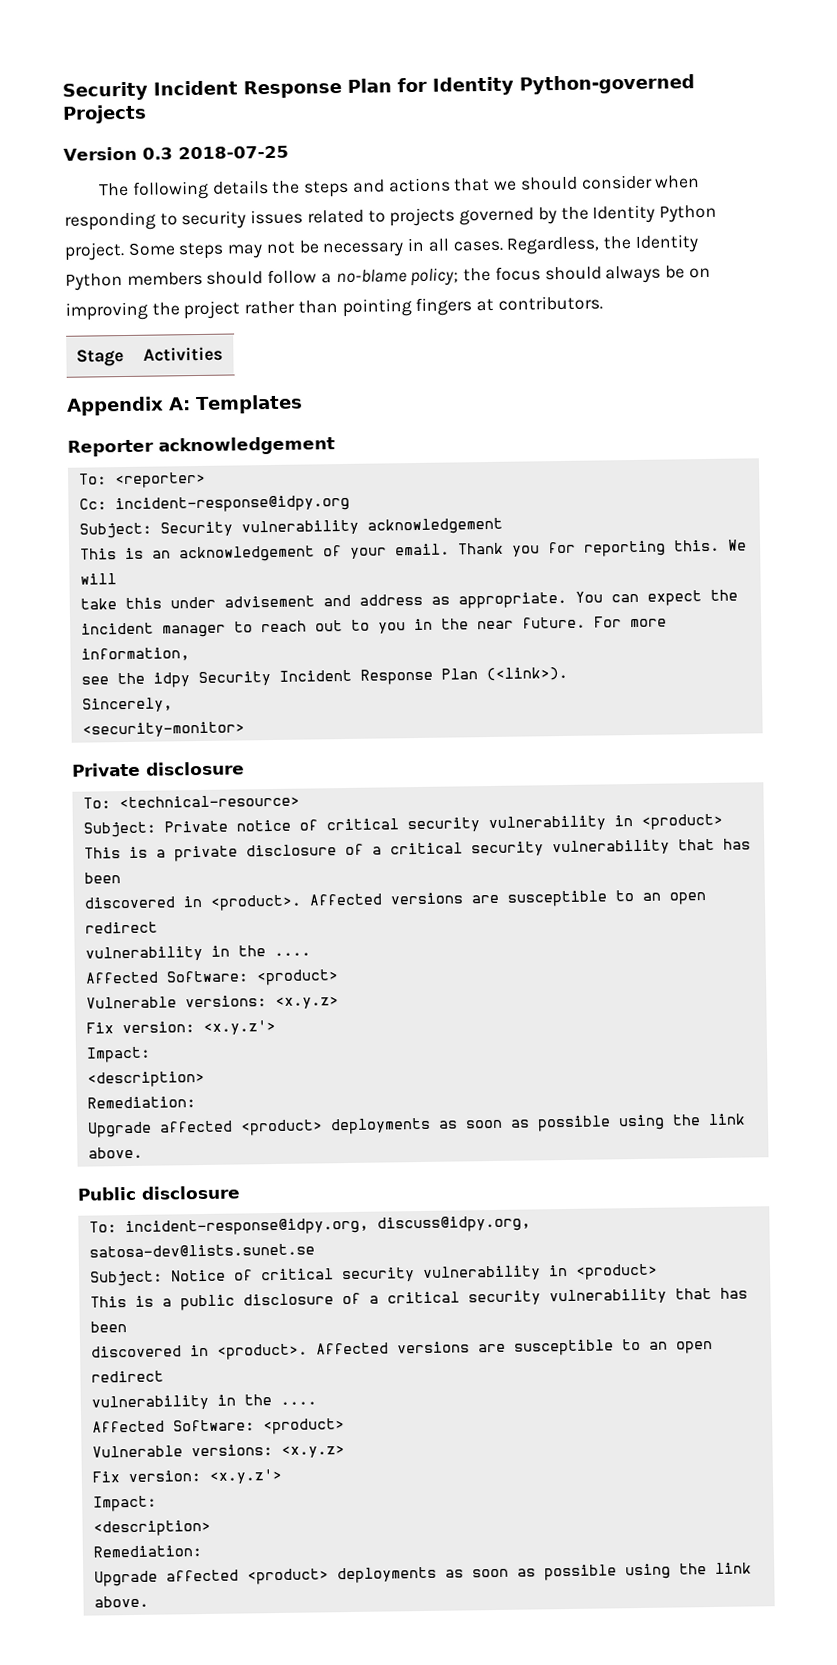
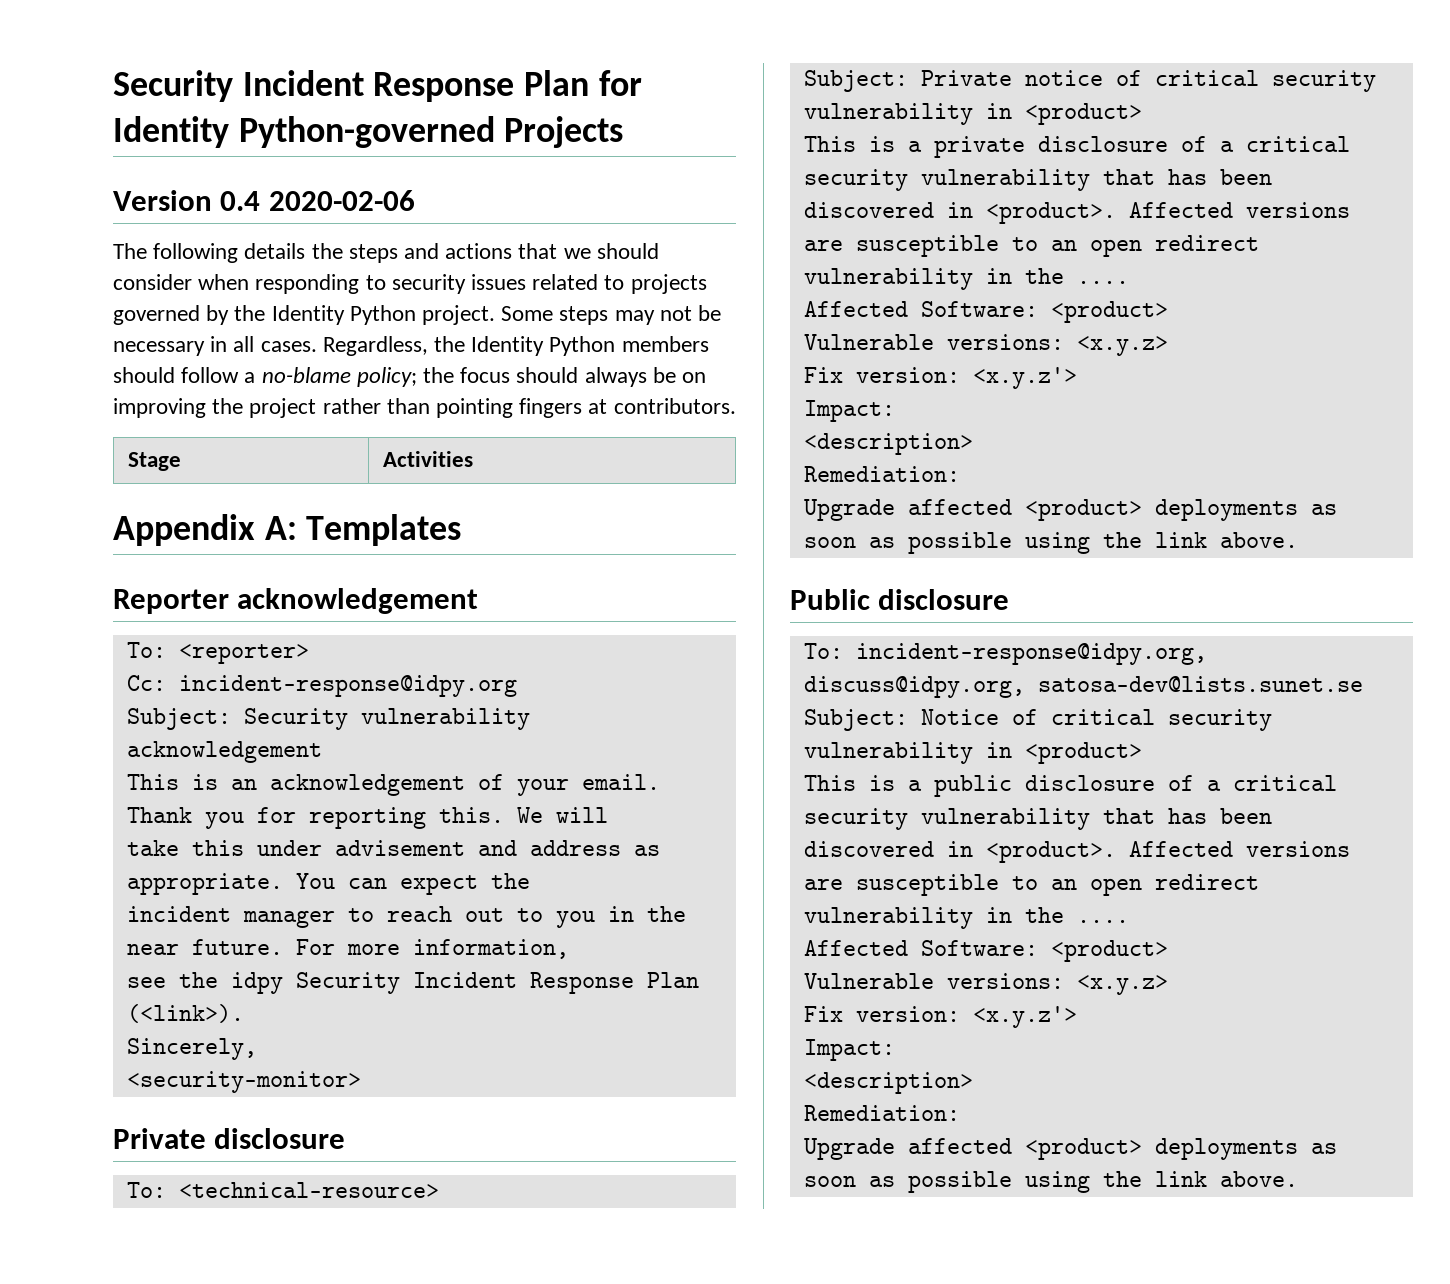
- Version 0.3 2018-07-25
+ Version 0.4 2020-02-06

